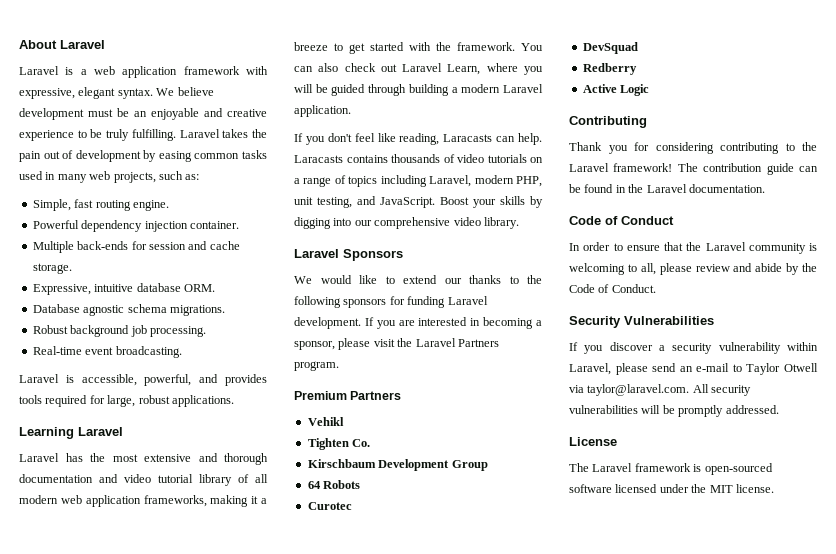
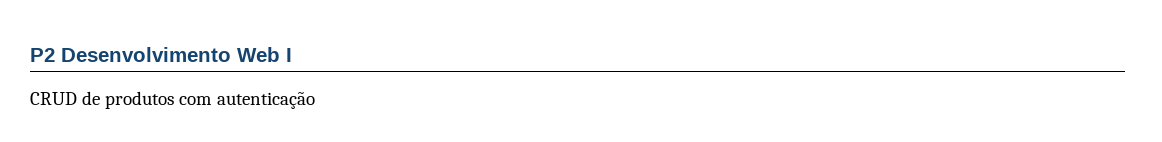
- About Laravel
- Laravel is a web application framework with expressive, elegant syntax. We believe development must be an enjoyable and creative experience to be truly fulfilling. Laravel takes the pain out of development by easing common tasks used in many web projects, such as:
- Simple, fast routing engine.
- Powerful dependency injection container.
- Multiple back-ends for session and cache storage.
- Expressive, intuitive database ORM.
- Database agnostic schema migrations.
- Robust background job processing.
- Real-time event broadcasting.
- Laravel is accessible, powerful, and provides tools required for large, robust applications.
- Learning Laravel
- Laravel has the most extensive and thorough documentation and video tutorial library of all modern web application frameworks, making it a breeze to get started with the framework. You can also check out Laravel Learn, where you will be guided through building a modern Laravel application.
- If you don't feel like reading, Laracasts can help. Laracasts contains thousands of video tutorials on a range of topics including Laravel, modern PHP, unit testing, and JavaScript. Boost your skills by digging into our comprehensive video library.
- Laravel Sponsors
- We would like to extend our thanks to the following sponsors for funding Laravel development. If you are interested in becoming a sponsor, please visit the Laravel Partners program.
- Premium Partners
- Vehikl
- Tighten Co.
- Kirschbaum Development Group
- 64 Robots
- Curotec
- DevSquad
- Redberry
- Active Logic
- Contributing
- Thank you for considering contributing to the Laravel framework! The contribution guide can be found in the Laravel documentation.
- Code of Conduct
- In order to ensure that the Laravel community is welcoming to all, please review and abide by the Code of Conduct.
- Security Vulnerabilities
- If you discover a security vulnerability within Laravel, please send an e-mail to Taylor Otwell via taylor@laravel.com. All security vulnerabilities will be promptly addressed.
- License
- The Laravel framework is open-sourced software licensed under the MIT license.
+ P2 Desenvolvimento Web I
+ CRUD de produtos com autenticação

